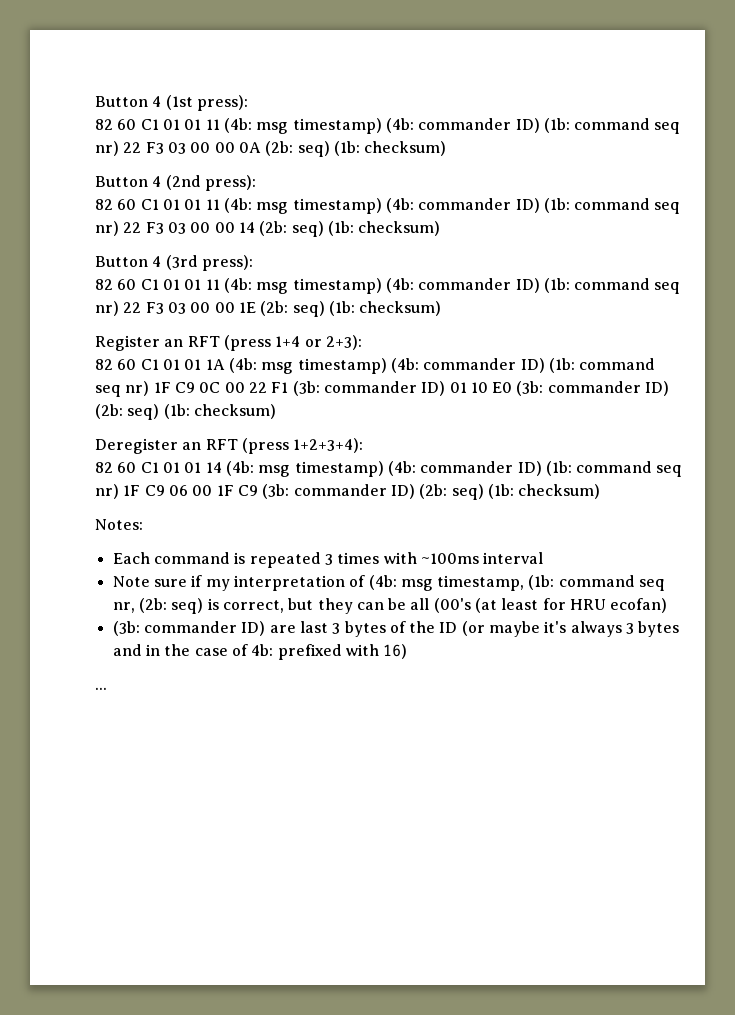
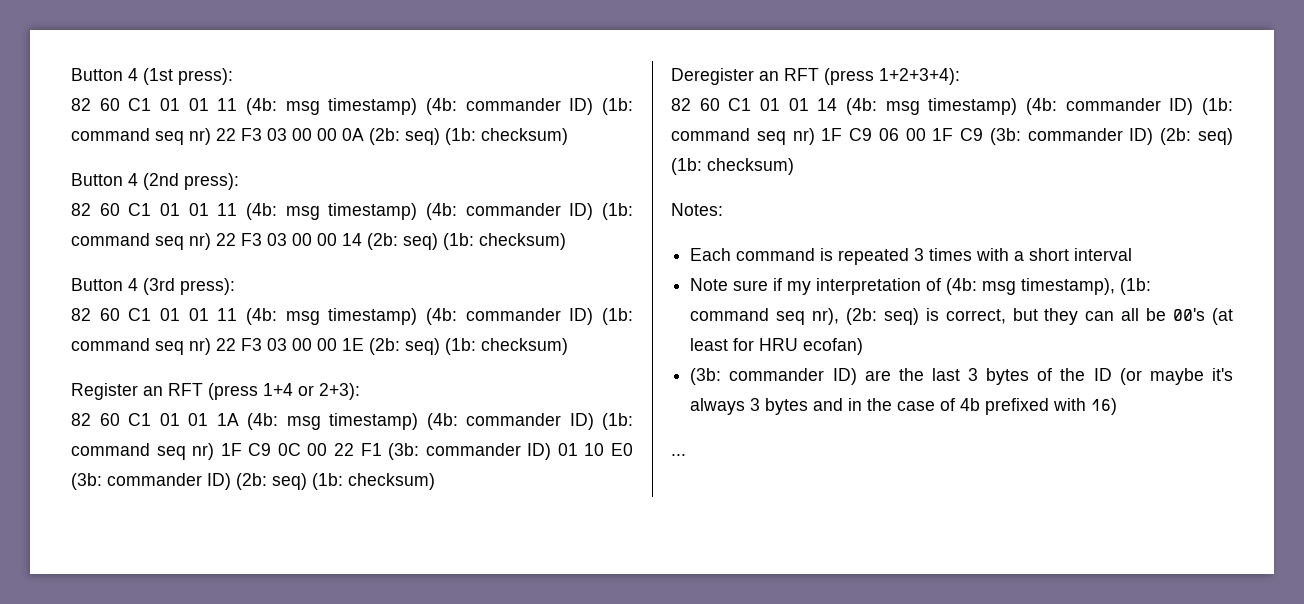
- Each command is repeated 3 times with ~100ms interval
+ Each command is repeated 3 times with a short interval
- Note sure if my interpretation of (4b: msg timestamp, (1b: command seq nr, (2b: seq) is correct, but they can be all (00's (at least for HRU ecofan)
+ Note sure if my interpretation of (4b: msg timestamp), (1b: command seq nr), (2b: seq) is correct, but they can all be 00's (at least for HRU ecofan)
- (3b: commander ID) are last 3 bytes of the ID (or maybe it's always 3 bytes and in the case of 4b: prefixed with 16)
+ (3b: commander ID) are the last 3 bytes of the ID (or maybe it's always 3 bytes and in the case of 4b prefixed with 16)

